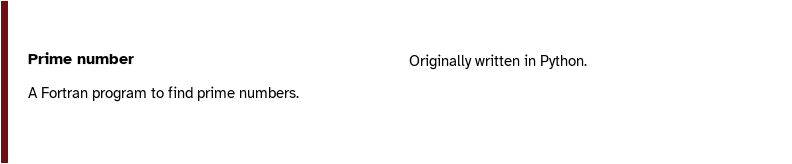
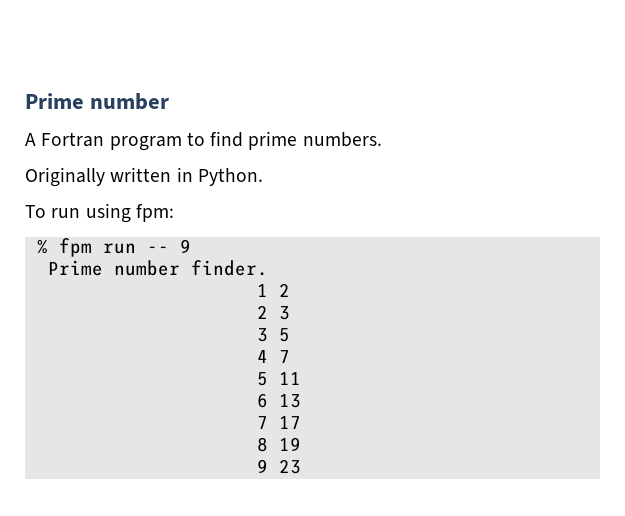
+ To run using fpm:
+ % fpm run -- 9
+ Prime number finder.
+ 1 2
+ 2 3
+ 3 5
+ 4 7
+ 5 11
+ 6 13
+ 7 17
+ 8 19
+ 9 23

